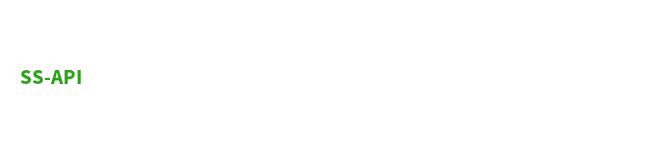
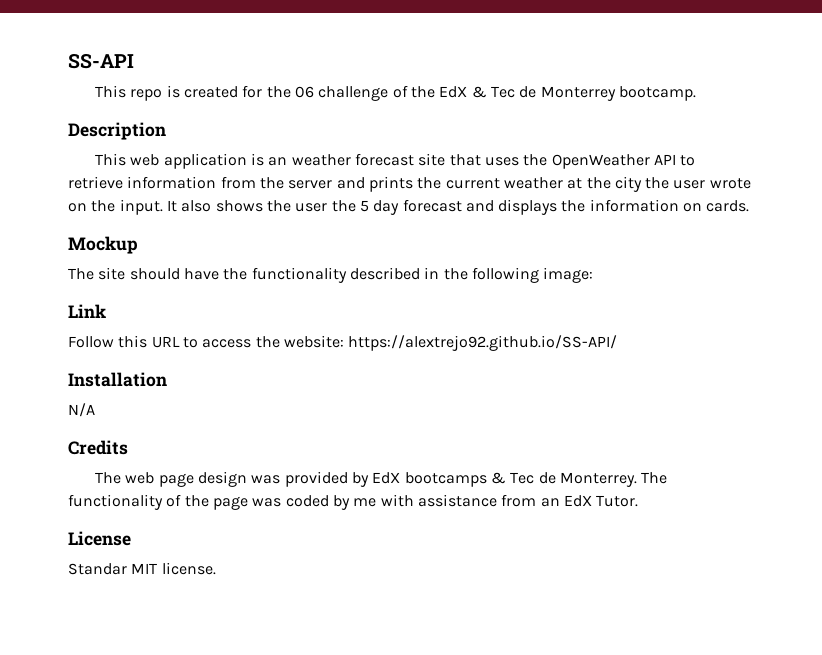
+ This repo is created for the 06 challenge of the EdX & Tec de Monterrey bootcamp.
+ Description
+ This web application is an weather forecast site that uses the OpenWeather API to retrieve information from the server and prints the current weather at the city the user wrote on the input. It also shows the user the 5 day forecast and displays the information on cards.
+ Mockup
+ The site should have the functionality described in the following image:
+ Link
+ Follow this URL to access the website: https://alextrejo92.github.io/SS-API/
+ Installation
+ N/A
+ Credits
+ The web page design was provided by EdX bootcamps & Tec de Monterrey. The functionality of the page was coded by me with assistance from an EdX Tutor.
+ License
+ Standar MIT license.

